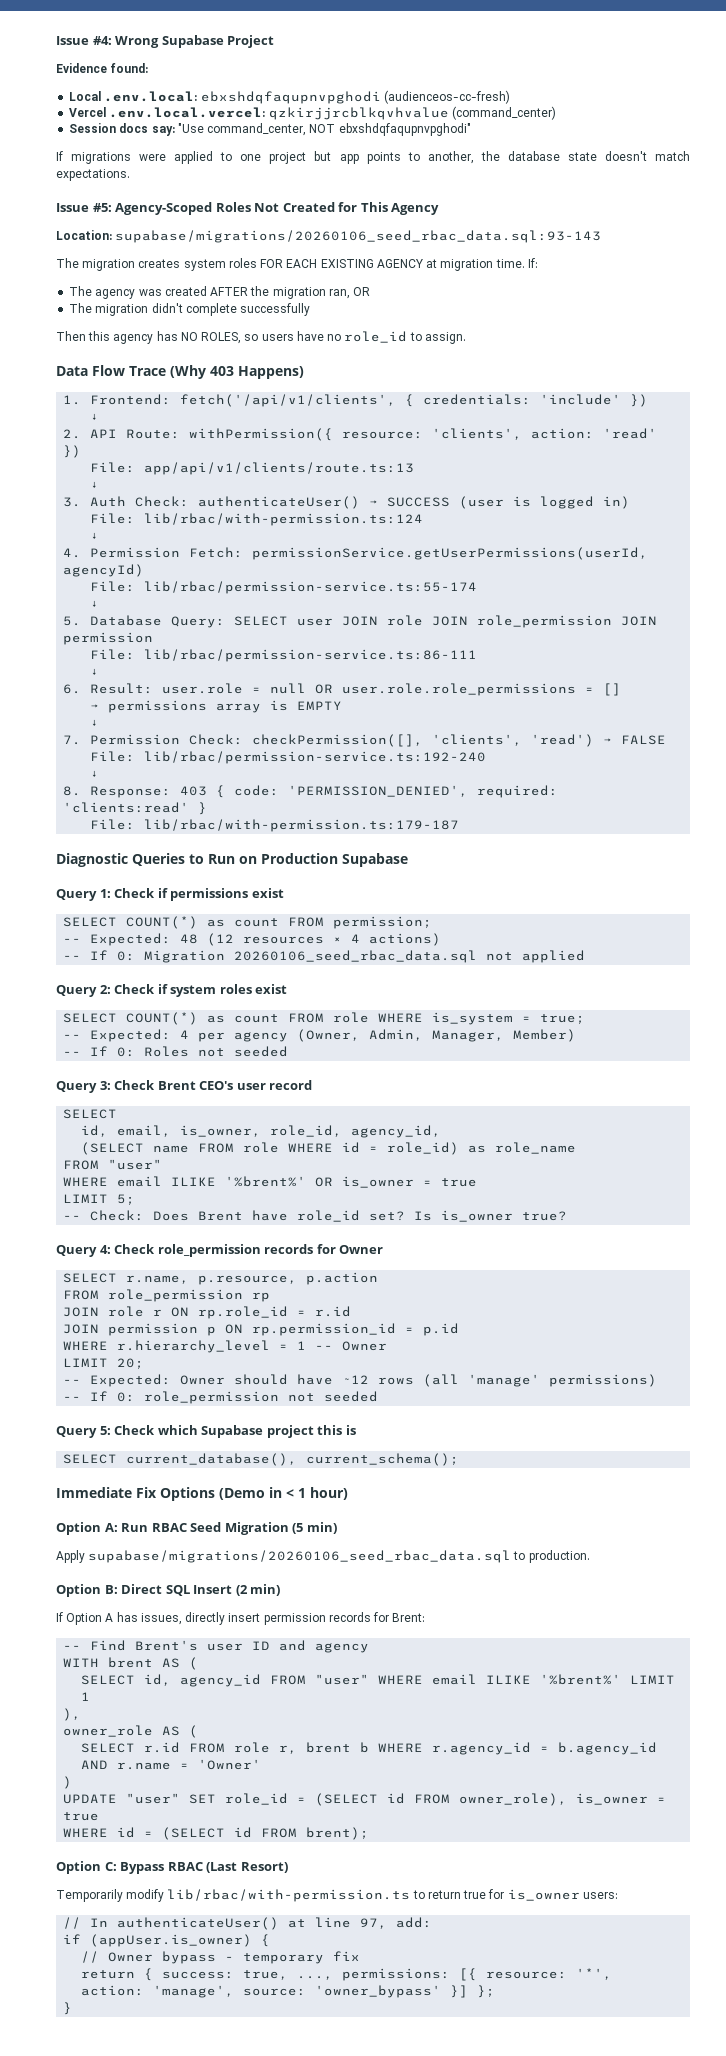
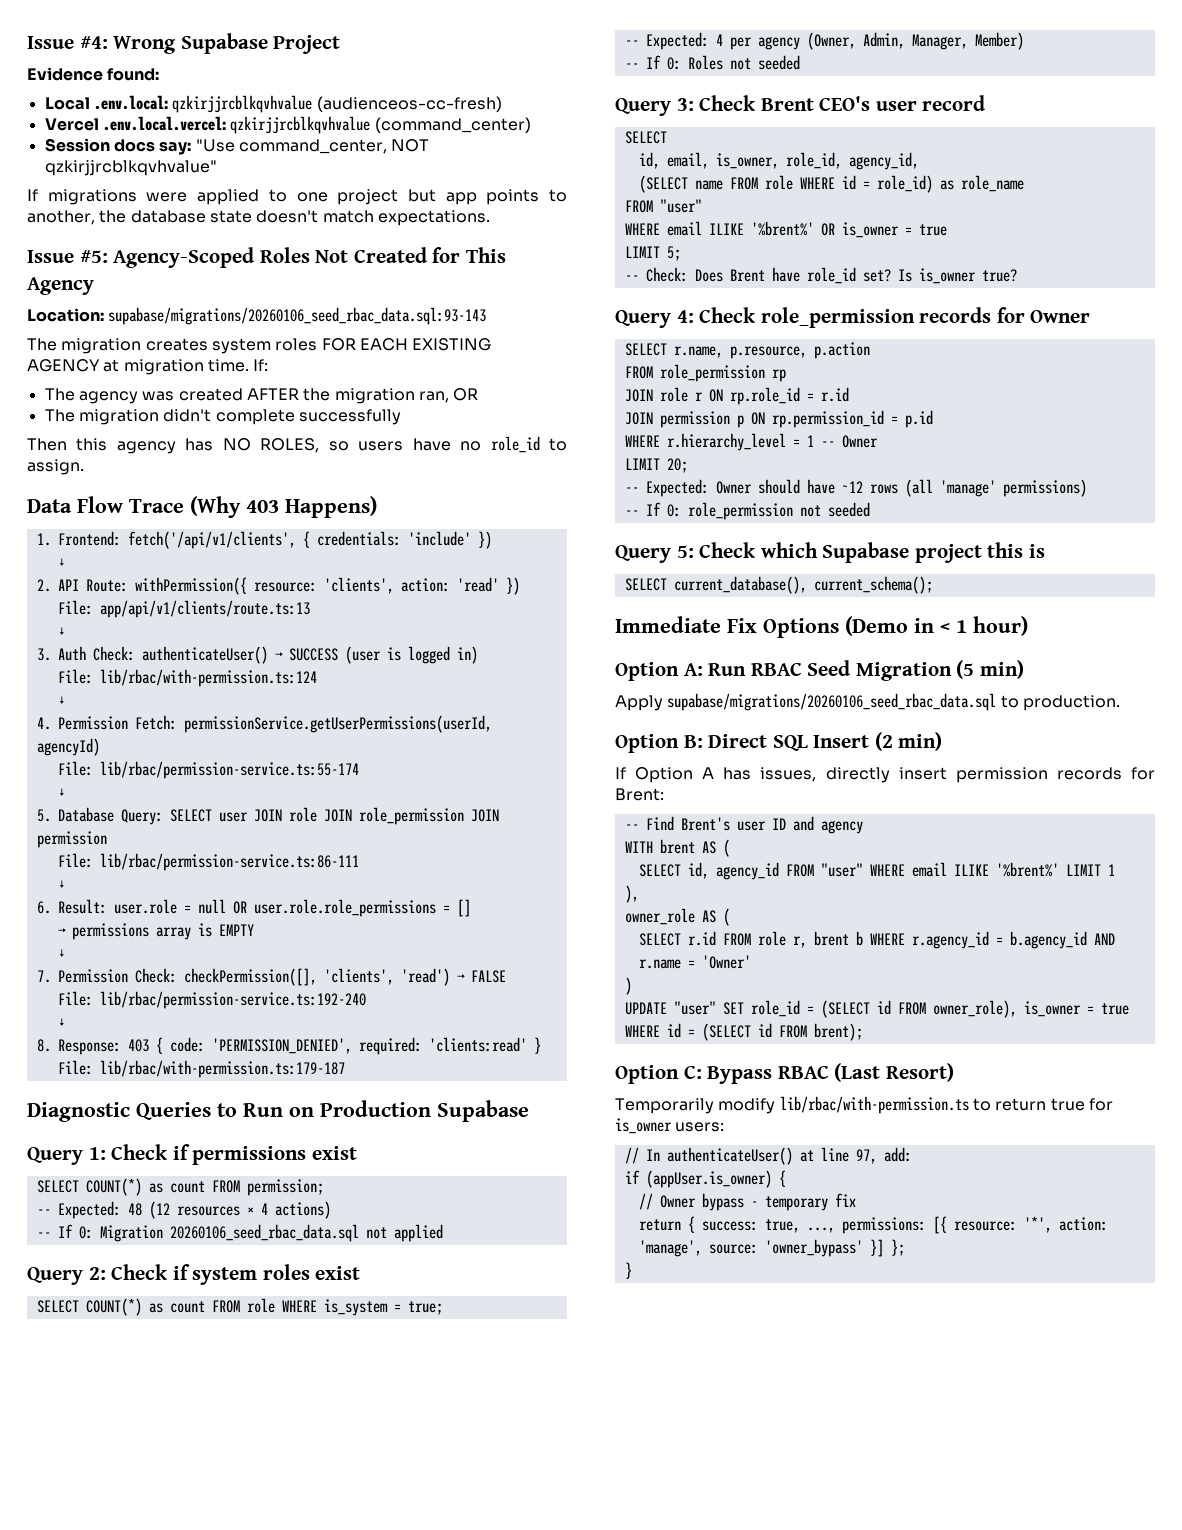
- Local .env.local: ebxshdqfaqupnvpghodi (audienceos-cc-fresh)
+ Local .env.local: qzkirjjrcblkqvhvalue (audienceos-cc-fresh)
- Session docs say: "Use command_center, NOT ebxshdqfaqupnvpghodi"
+ Session docs say: "Use command_center, NOT qzkirjjrcblkqvhvalue"

